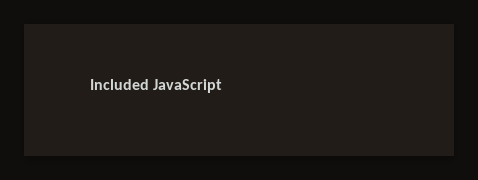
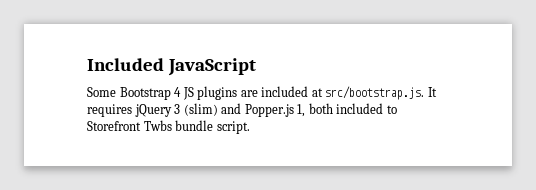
+ Some Bootstrap 4 JS plugins are included at src/bootstrap.js. It requires jQuery 3 (slim) and Popper.js 1, both included to Storefront Twbs bundle script.

